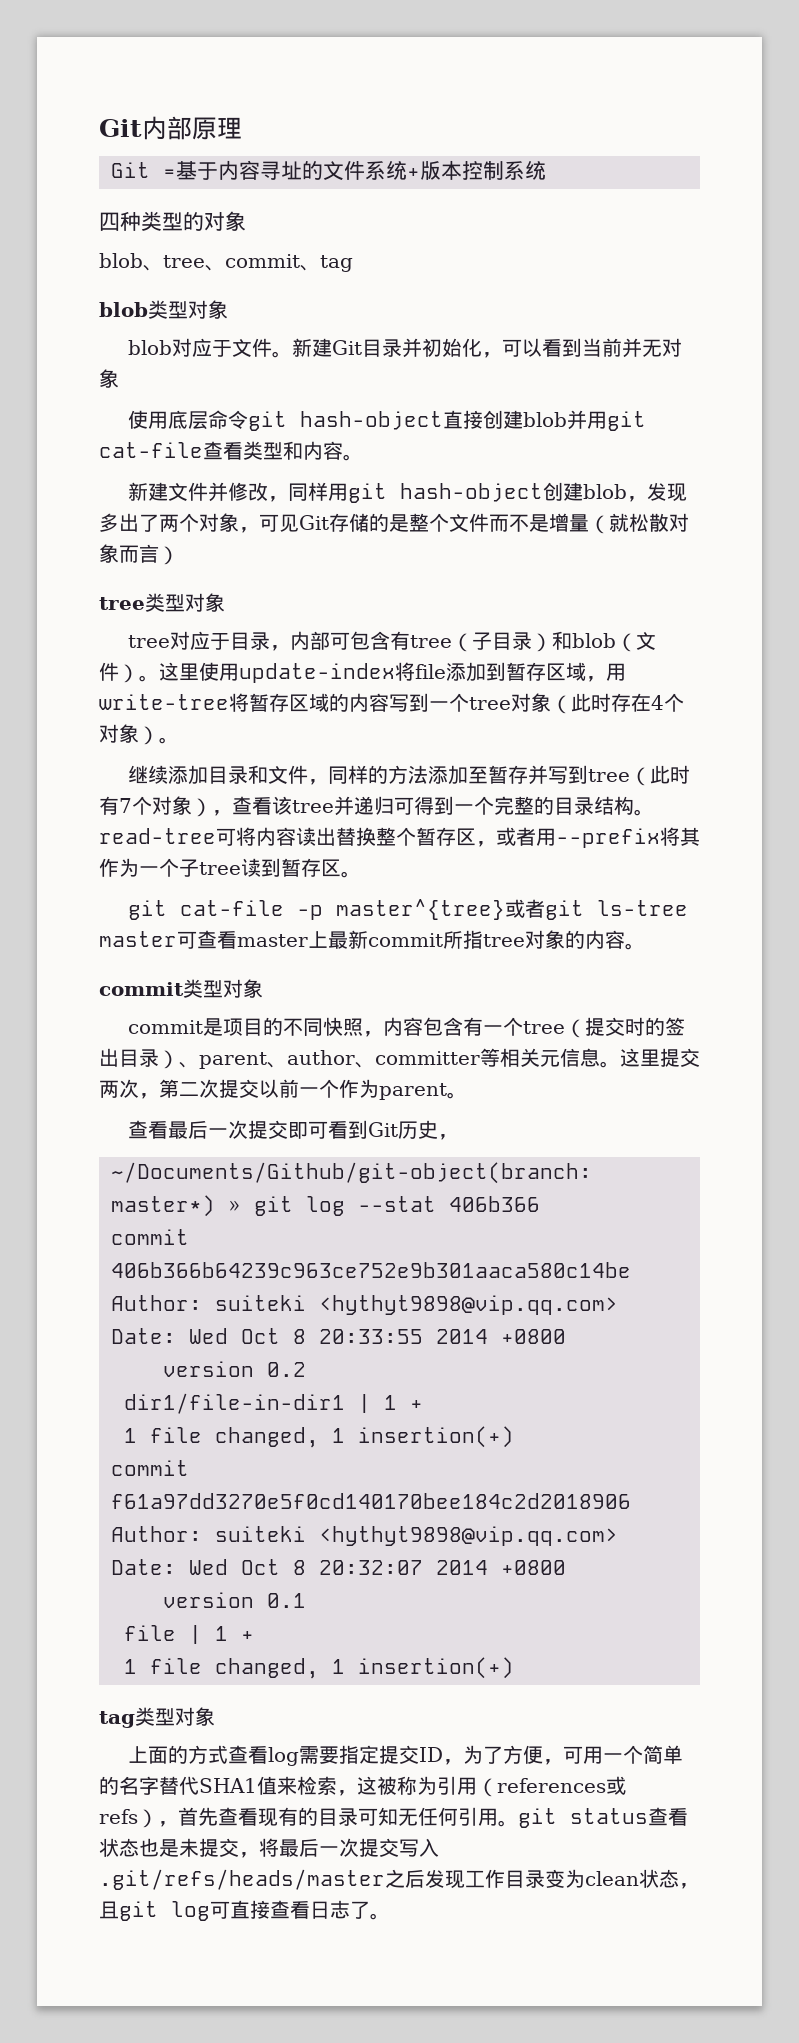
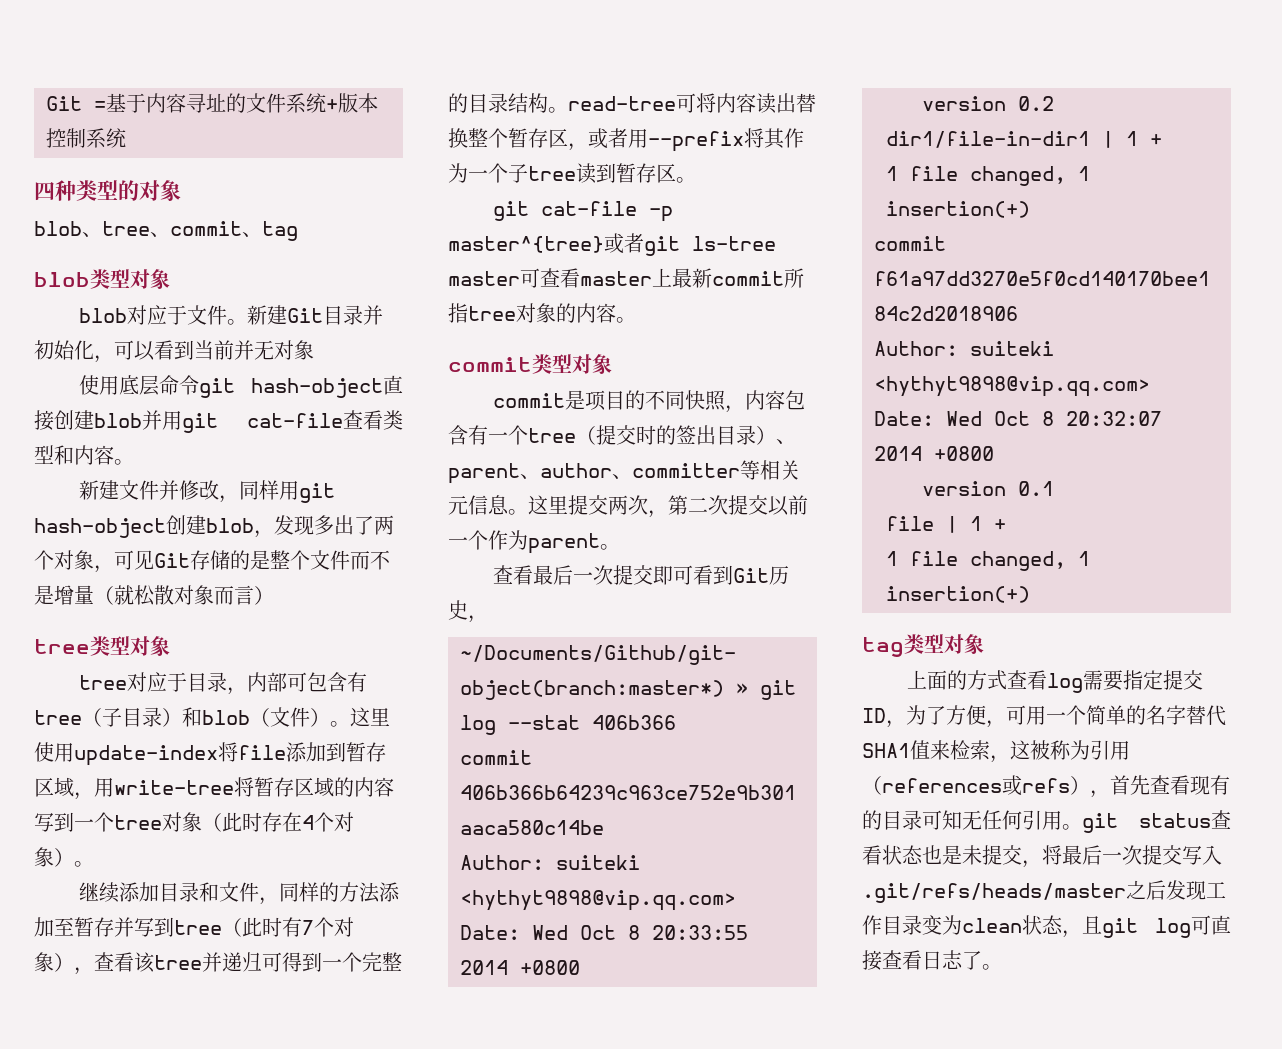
- Git内部原理

